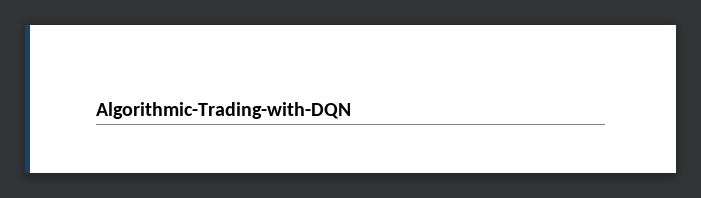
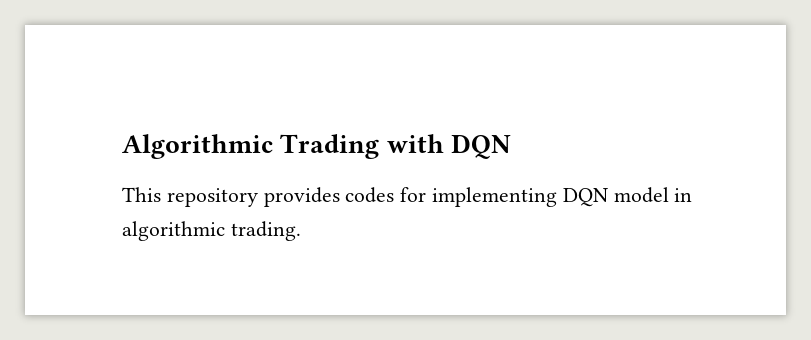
- Algorithmic-Trading-with-DQN
+ Algorithmic Trading with DQN
+ This repository provides codes for implementing DQN model in algorithmic trading.

